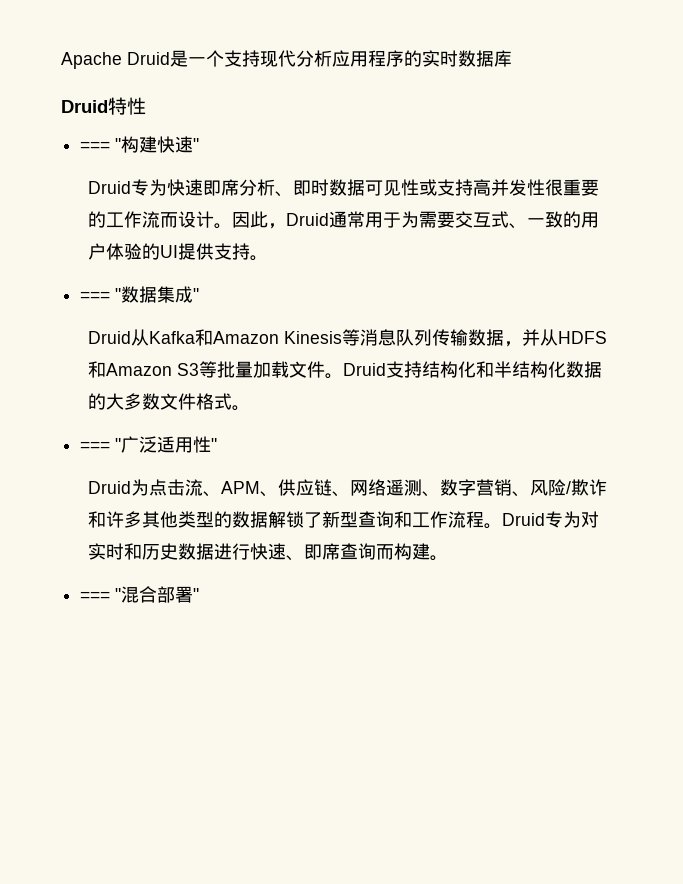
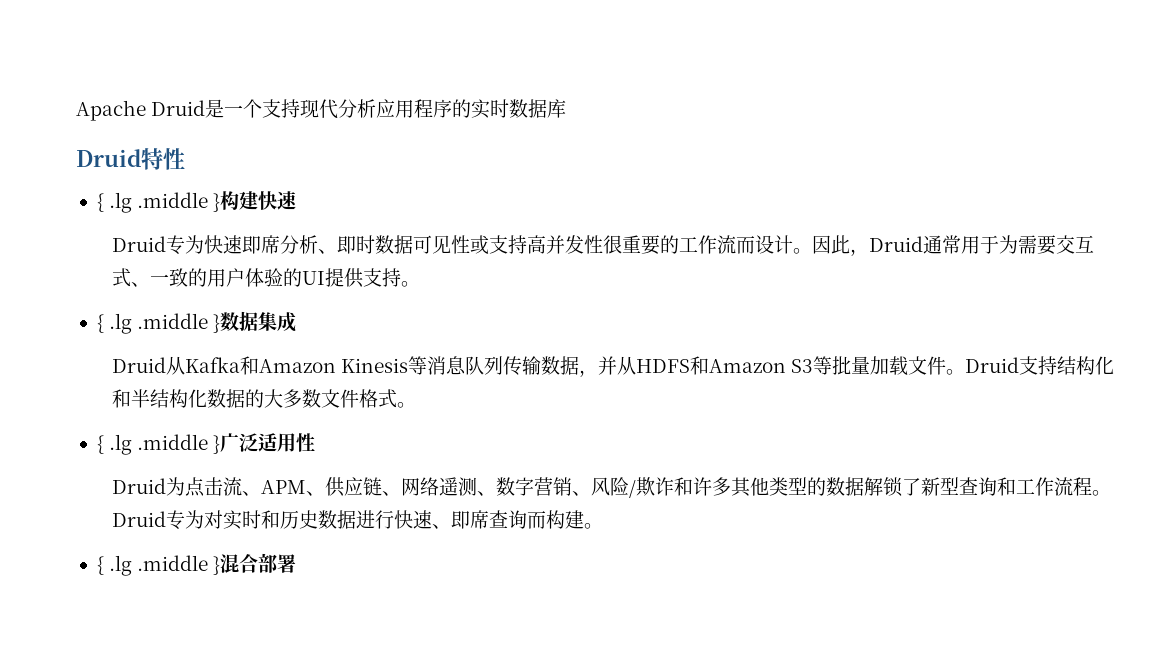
- === "构建快速"
+ { .lg .middle }构建快速
- === "数据集成"
+ { .lg .middle }数据集成
- === "广泛适用性"
+ { .lg .middle }广泛适用性
- === "混合部署"
+ { .lg .middle }混合部署

